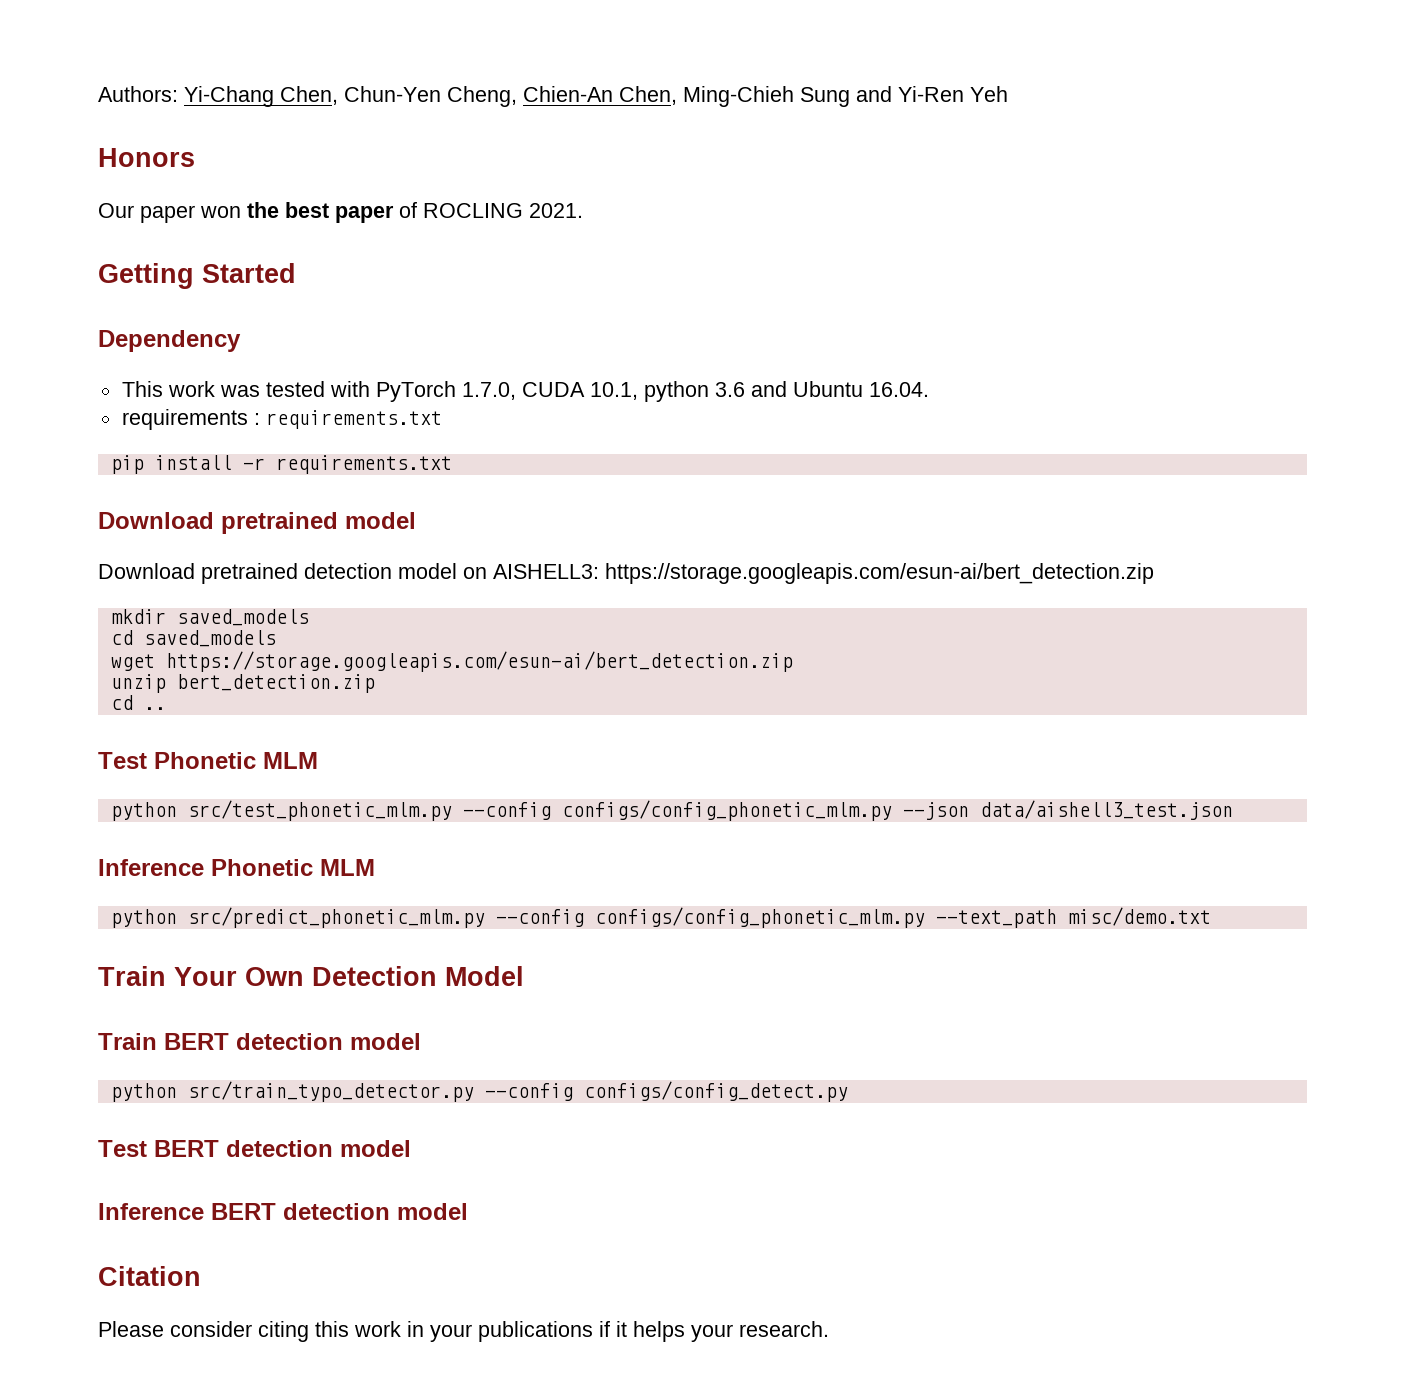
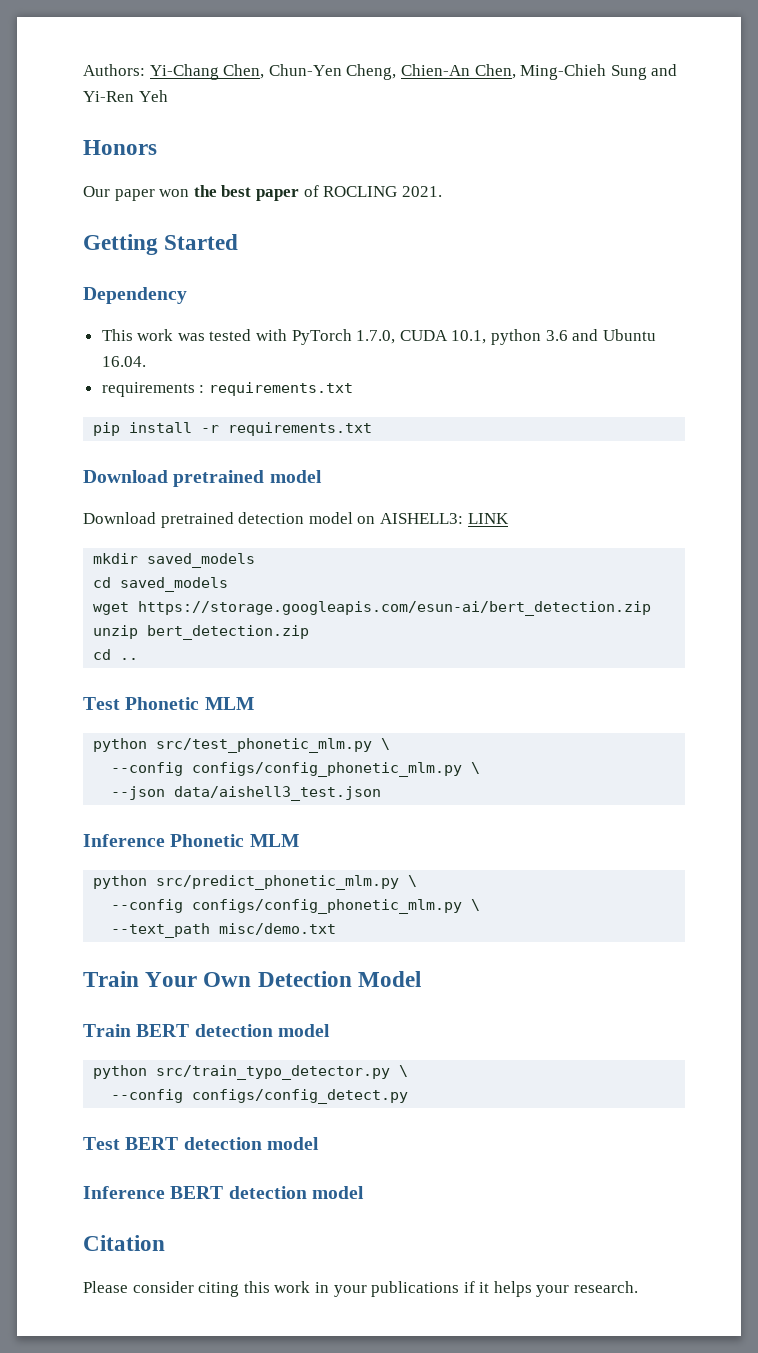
- Download pretrained detection model on AISHELL3: https://storage.googleapis.com/esun-ai/bert_detection.zip
+ Download pretrained detection model on AISHELL3: LINK
- python src/test_phonetic_mlm.py --config configs/config_phonetic_mlm.py --json data/aishell3_test.json
+ python src/test_phonetic_mlm.py \
+ --config configs/config_phonetic_mlm.py \
+ --json data/aishell3_test.json
- python src/predict_phonetic_mlm.py --config configs/config_phonetic_mlm.py --text_path misc/demo.txt
+ python src/predict_phonetic_mlm.py \
+ --config configs/config_phonetic_mlm.py \
+ --text_path misc/demo.txt
- python src/train_typo_detector.py --config configs/config_detect.py
+ python src/train_typo_detector.py \
+ --config configs/config_detect.py

